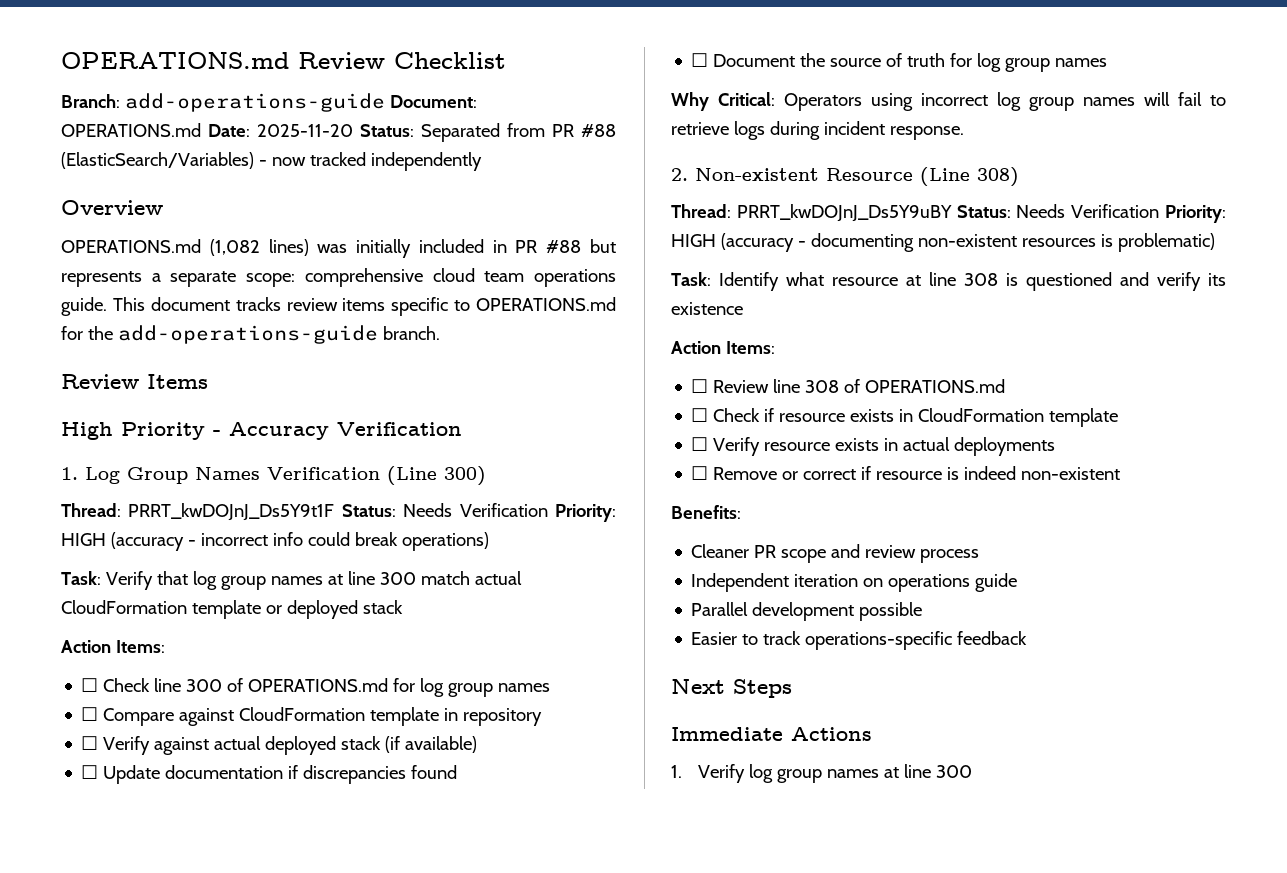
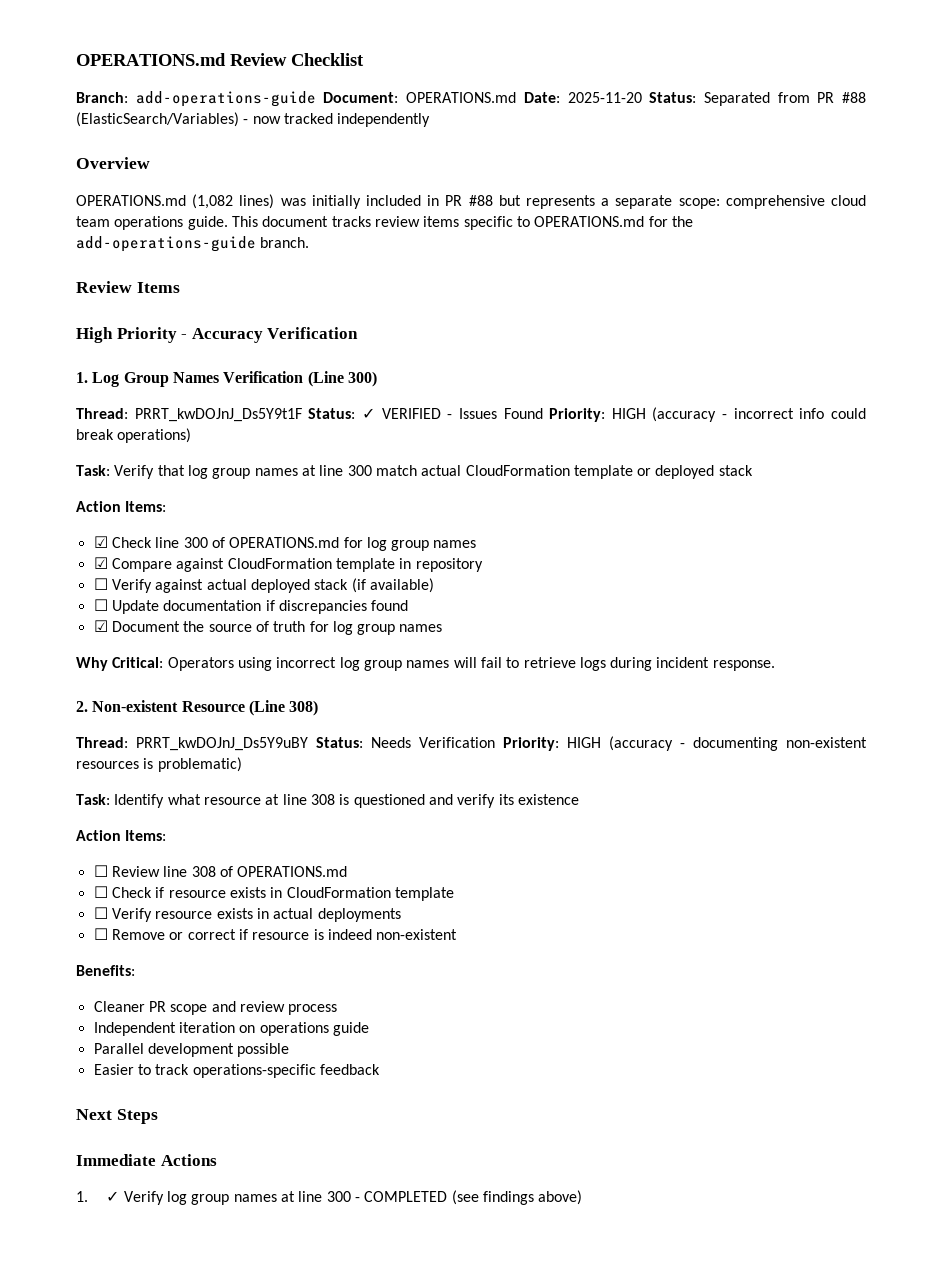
- Thread: PRRT_kwDOJnJ_Ds5Y9t1F Status: Needs Verification Priority: HIGH (accuracy - incorrect info could break operations)
+ Thread: PRRT_kwDOJnJ_Ds5Y9t1F Status: ✓ VERIFIED - Issues Found Priority: HIGH (accuracy - incorrect info could break operations)
- ☐ Check line 300 of OPERATIONS.md for log group names
+ ☑ Check line 300 of OPERATIONS.md for log group names
- ☐ Compare against CloudFormation template in repository
+ ☑ Compare against CloudFormation template in repository
- ☐ Document the source of truth for log group names
+ ☑ Document the source of truth for log group names
- 1. Verify log group names at line 300
+ 1. ✓ Verify log group names at line 300 - COMPLETED (see findings above)

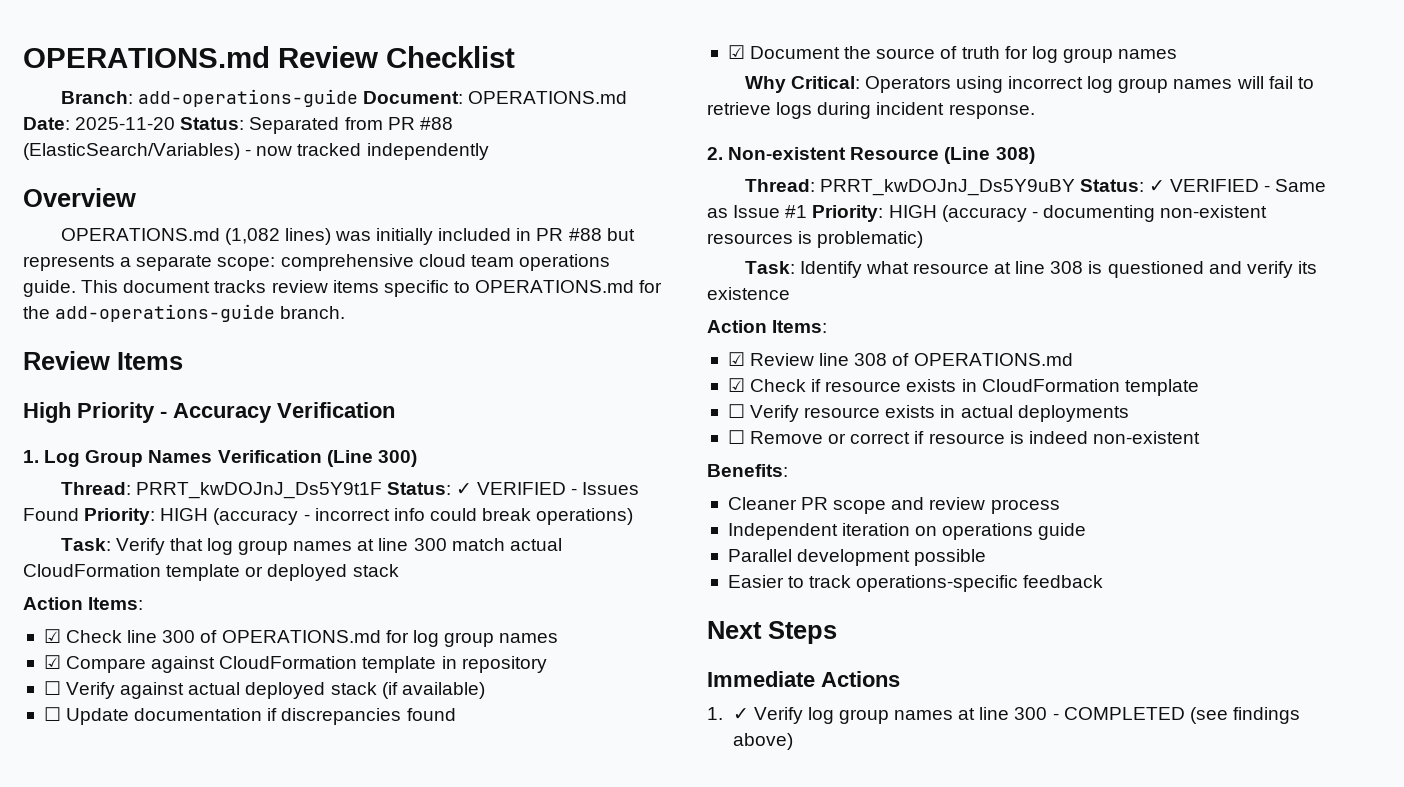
- Thread: PRRT_kwDOJnJ_Ds5Y9uBY Status: Needs Verification Priority: HIGH (accuracy - documenting non-existent resources is problematic)
+ Thread: PRRT_kwDOJnJ_Ds5Y9uBY Status: ✓ VERIFIED - Same as Issue #1 Priority: HIGH (accuracy - documenting non-existent resources is problematic)
- ☐ Review line 308 of OPERATIONS.md
+ ☑ Review line 308 of OPERATIONS.md
- ☐ Check if resource exists in CloudFormation template
+ ☑ Check if resource exists in CloudFormation template

